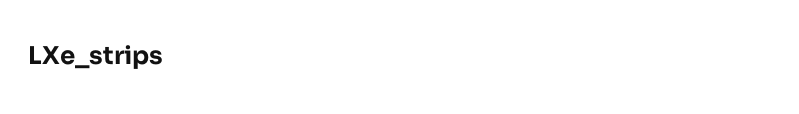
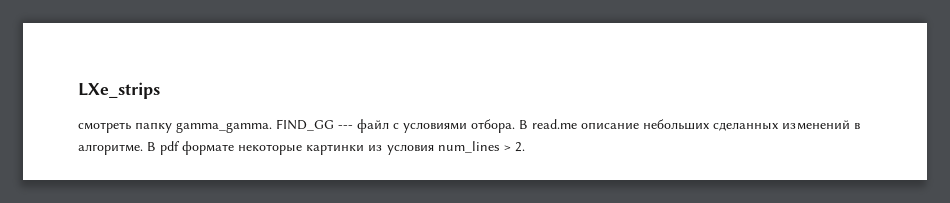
+ смотреть папку gamma_gamma. FIND_GG --- файл с условиями отбора. В read.me описание небольших сделанных изменений в алгоритме. В pdf формате некоторые картинки из условия num_lines > 2.

